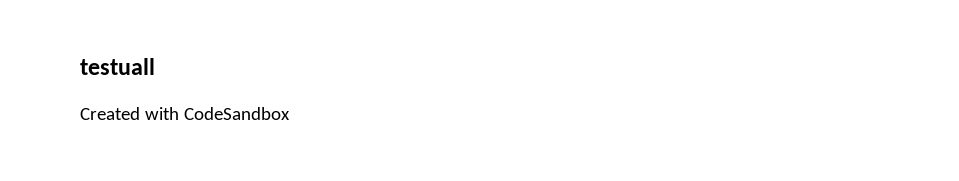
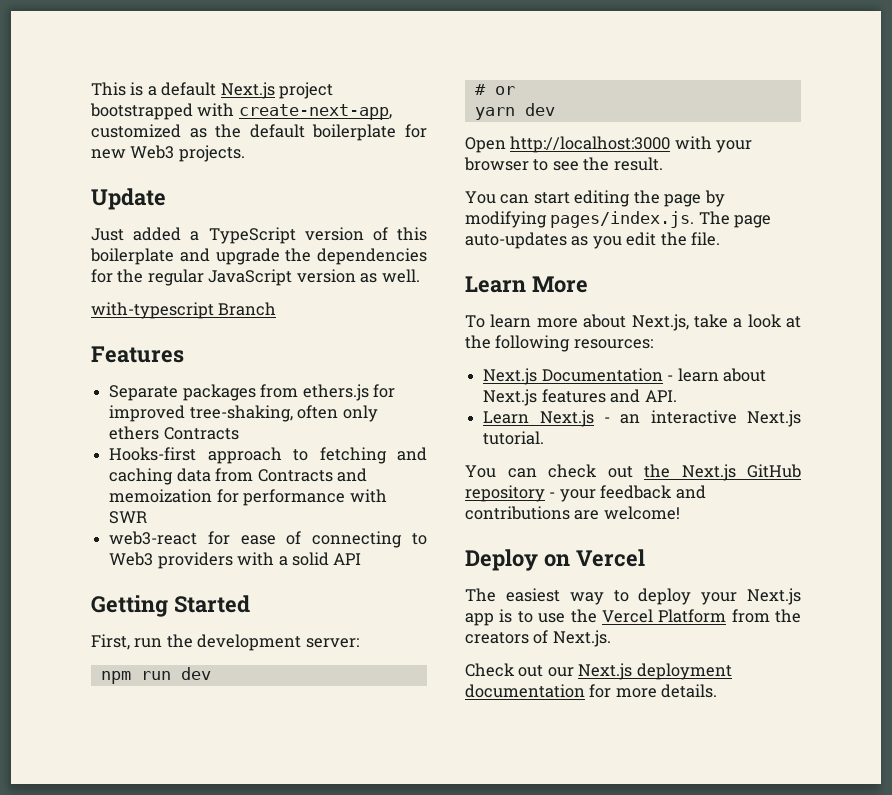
- testuall
- Created with CodeSandbox
+ This is a default Next.js project bootstrapped with create-next-app, customized as the default boilerplate for new Web3 projects.
+ Update
+ Just added a TypeScript version of this boilerplate and upgrade the dependencies for the regular JavaScript version as well.
+ with-typescript Branch
+ Features
+ Separate packages from ethers.js for improved tree-shaking, often only ethers Contracts
+ Hooks-first approach to fetching and caching data from Contracts and memoization for performance with SWR
+ web3-react for ease of connecting to Web3 providers with a solid API
+ Getting Started
+ First, run the development server:
+ npm run dev
+ # or
+ yarn dev
+ Open http://localhost:3000 with your browser to see the result.
+ You can start editing the page by modifying pages/index.js. The page auto-updates as you edit the file.
+ Learn More
+ To learn more about Next.js, take a look at the following resources:
+ Next.js Documentation - learn about Next.js features and API.
+ Learn Next.js - an interactive Next.js tutorial.
+ You can check out the Next.js GitHub repository - your feedback and contributions are welcome!
+ Deploy on Vercel
+ The easiest way to deploy your Next.js app is to use the Vercel Platform from the creators of Next.js.
+ Check out our Next.js deployment documentation for more details.

